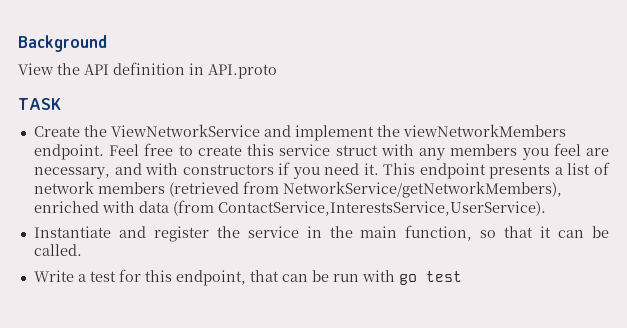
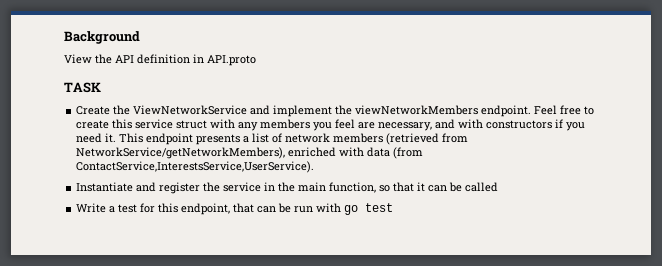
- Instantiate and register the service in the main function, so that it can be called.
+ Instantiate and register the service in the main function, so that it can be called

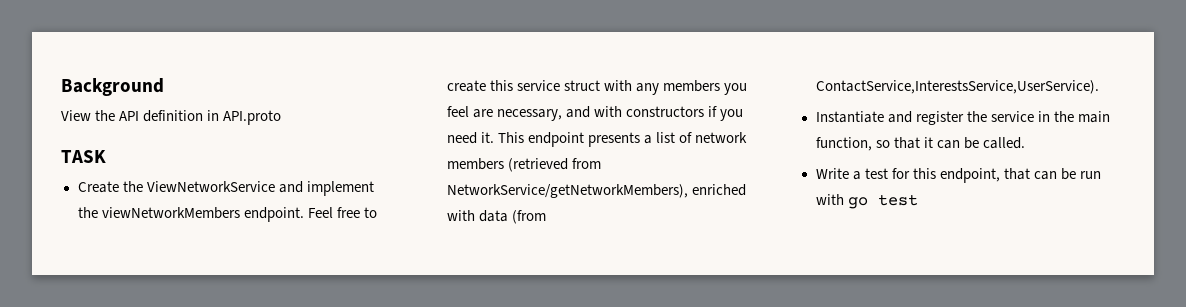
- Instantiate and register the service in the main function, so that it can be called
+ Instantiate and register the service in the main function, so that it can be called.

